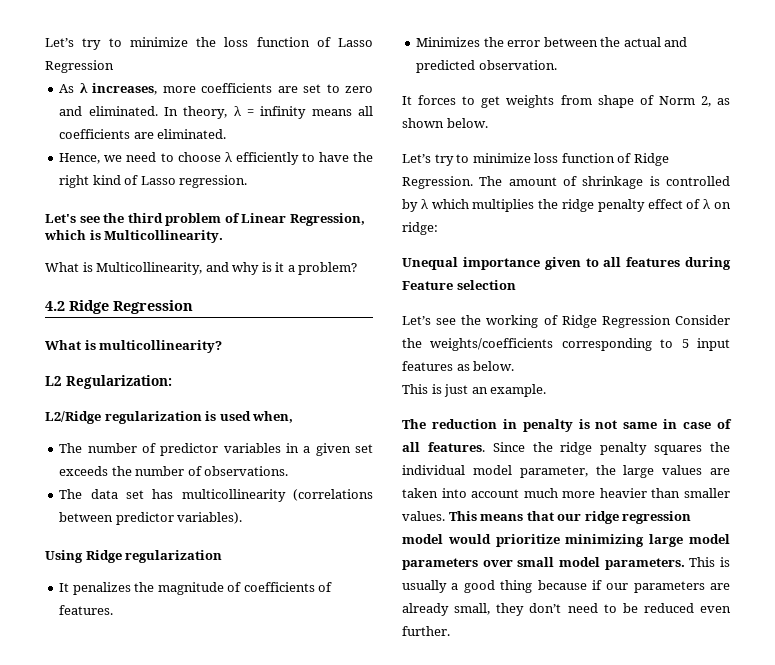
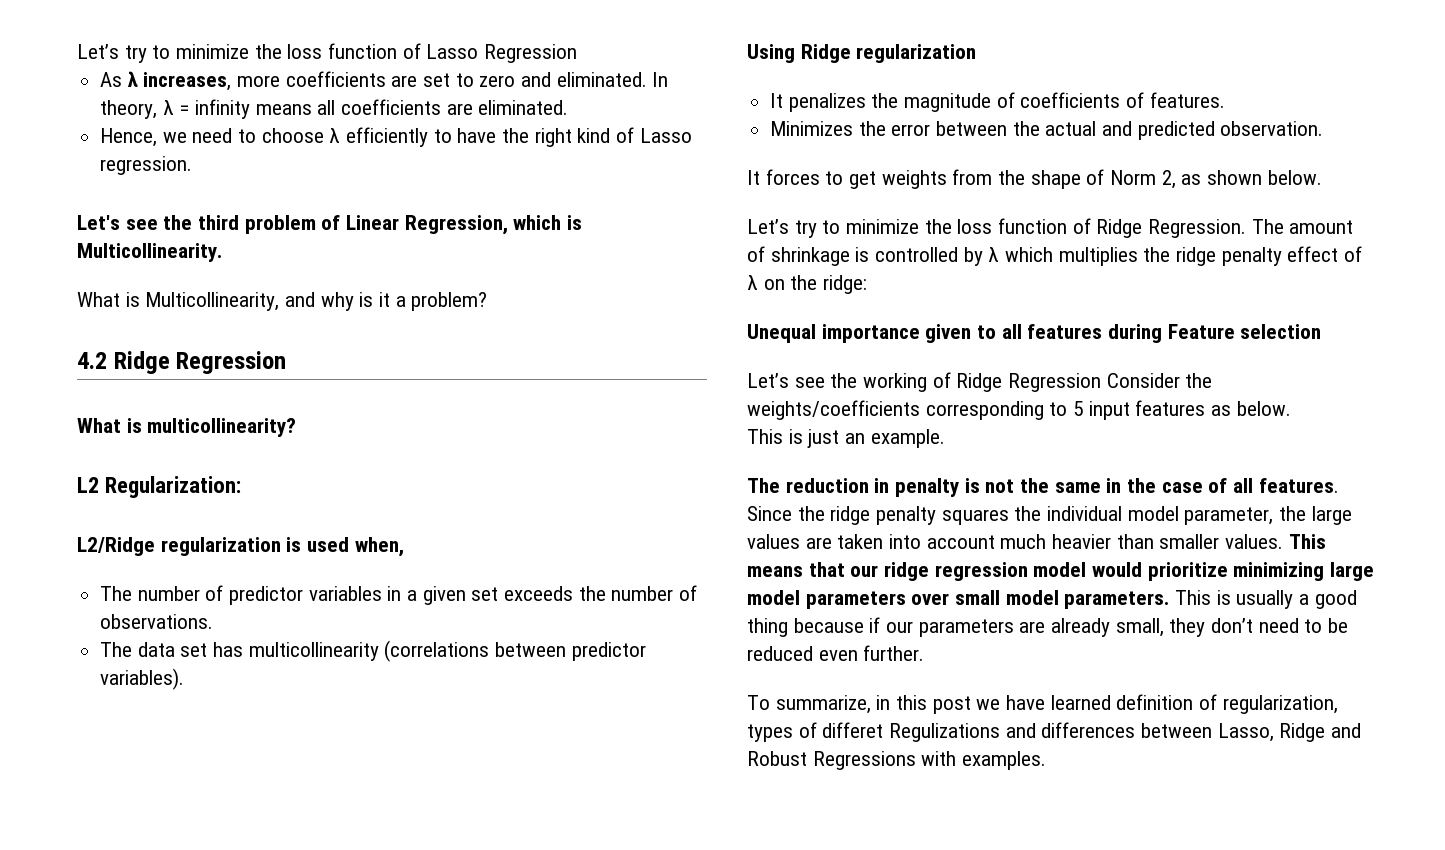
- It forces to get weights from shape of Norm 2, as shown below.
+ It forces to get weights from the shape of Norm 2, as shown below.
- Let’s try to minimize loss function of Ridge Regression.
+ Let’s try to minimize the loss function of Ridge Regression.
- The amount of shrinkage is controlled by λ which multiplies the ridge penalty effect of λ on ridge:
+ The amount of shrinkage is controlled by λ which multiplies the ridge penalty effect of λ on the ridge:
- The reduction in penalty is not same in case of all features.
+ The reduction in penalty is not the same in the case of all features.
- Since the ridge penalty squares the individual model parameter, the large values are taken into account much more heavier than smaller values.
+ Since the ridge penalty squares the individual model parameter, the large values are taken into account much heavier than smaller values.
+ To summarize, in this post we have learned definition of regularization, types of differet Regulizations and differences between Lasso, Ridge and Robust Regressions with examples.

